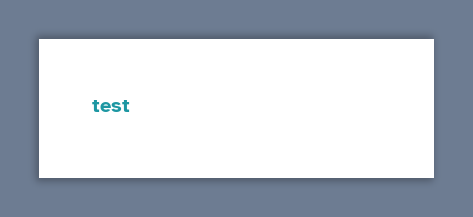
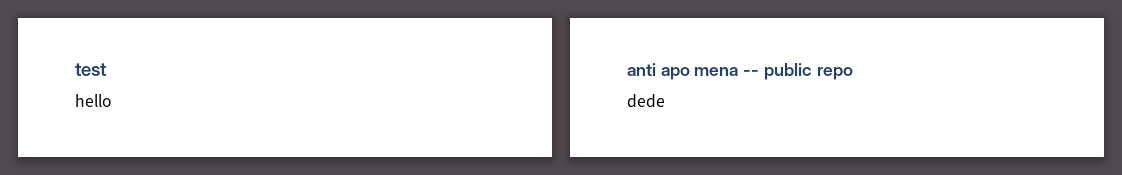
+ hello
+ anti apo mena -- public repo
+ dede

